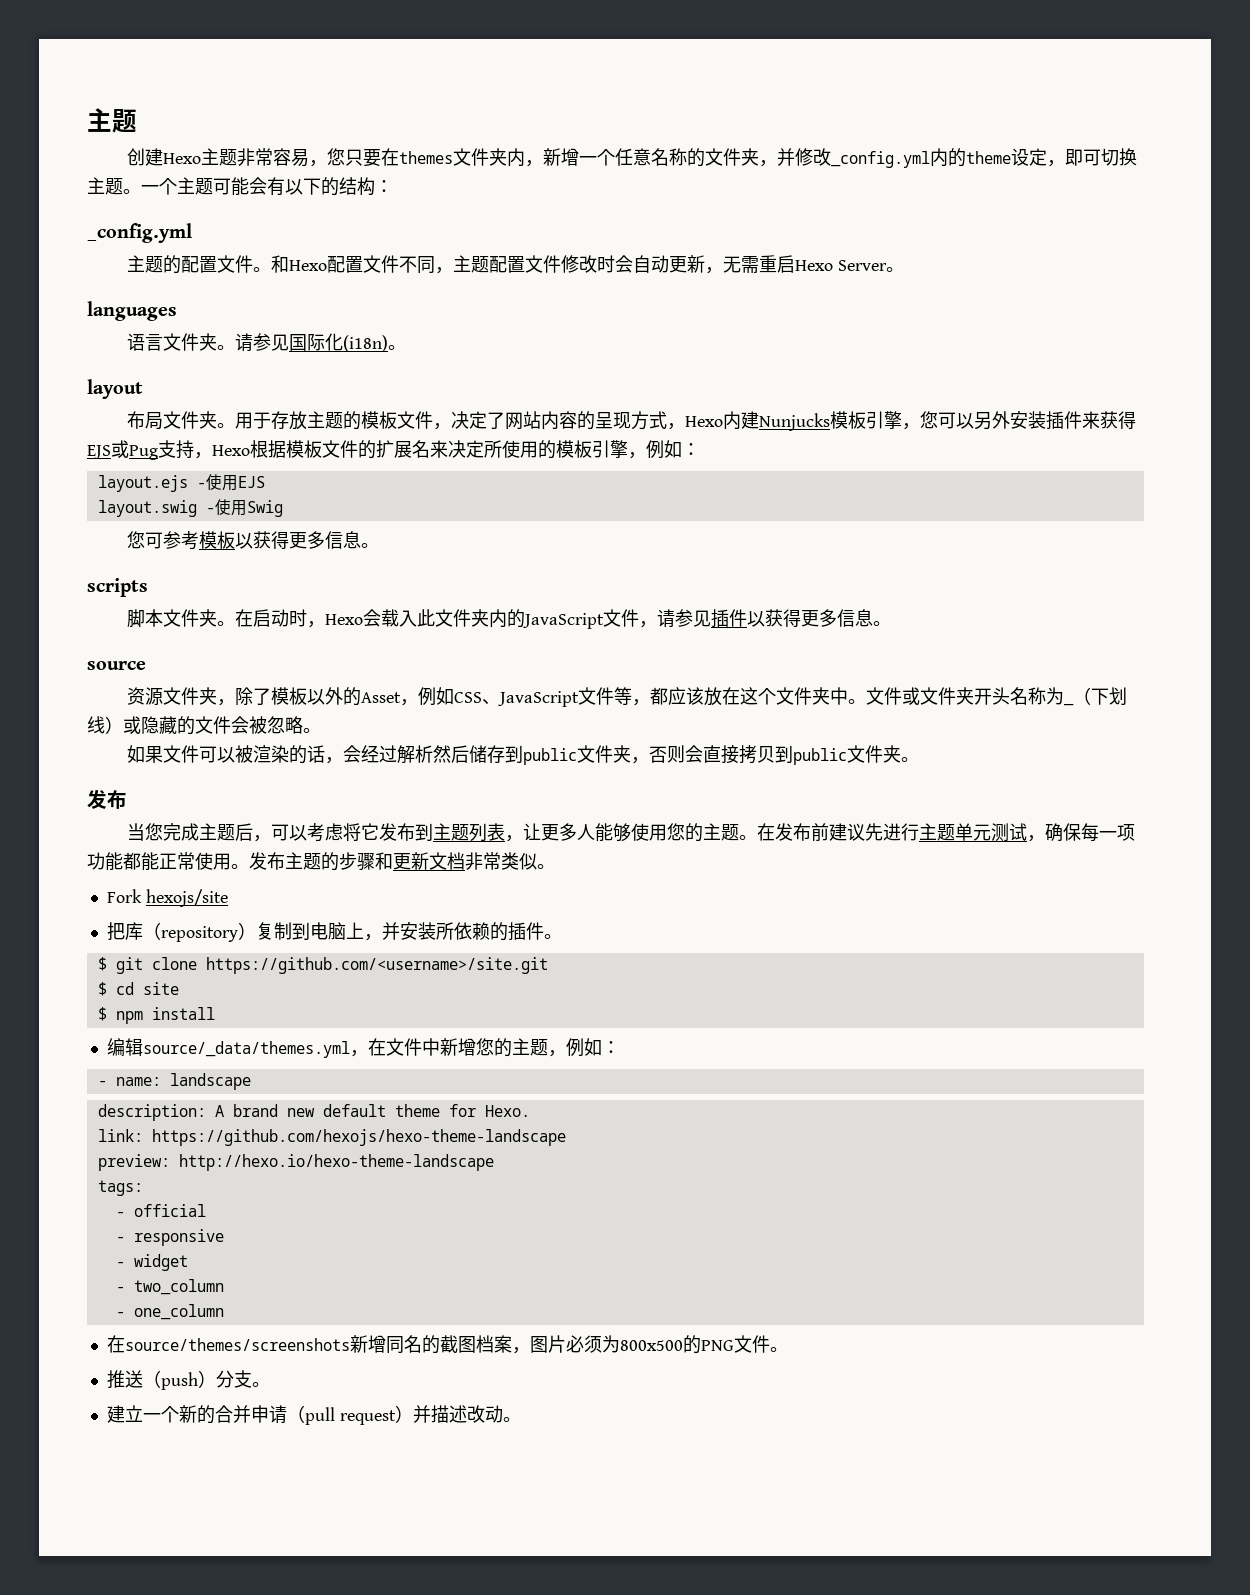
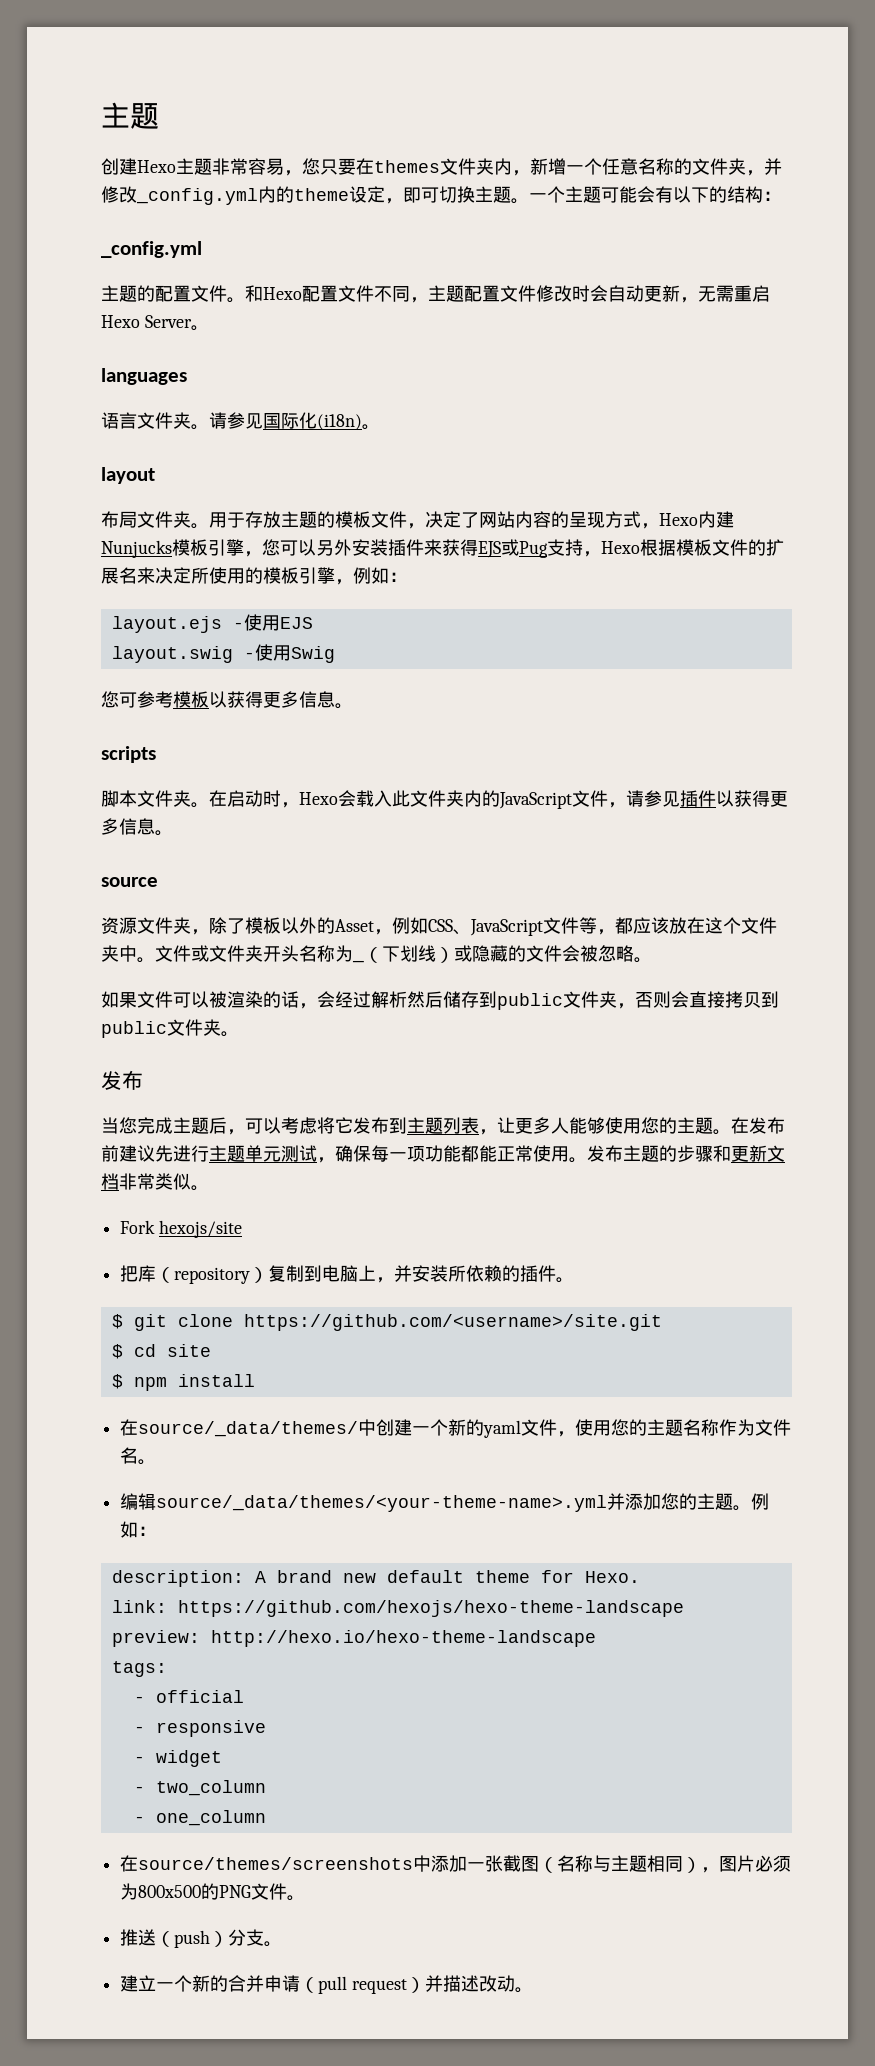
- 编辑source/_data/themes.yml，在文件中新增您的主题，例如：
- - name: landscape
+ 在source/_data/themes/中创建一个新的yaml文件，使用您的主题名称作为文件名。
+ 编辑source/_data/themes/<your-theme-name>.yml并添加您的主题。例如：
- 在source/themes/screenshots新增同名的截图档案，图片必须为800x500的PNG文件。
+ 在source/themes/screenshots中添加一张截图（名称与主题相同），图片必须为800x500的PNG文件。

